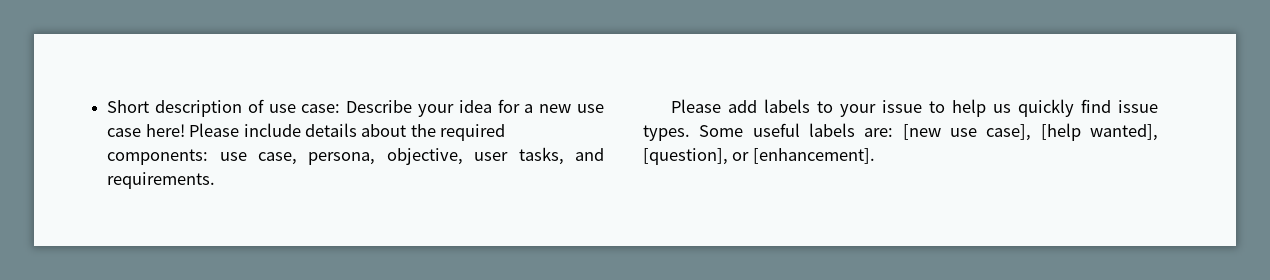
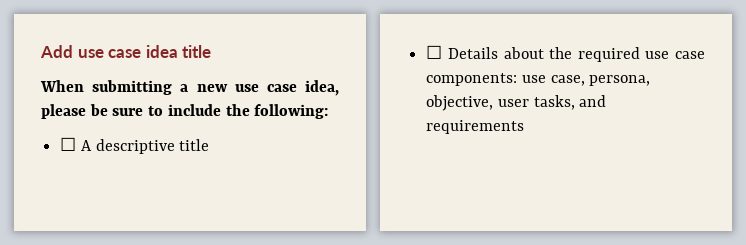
- Short description of use case: Describe your idea for a new use case here! Please include details about the required components: use case, persona, objective, user tasks, and requirements.
- Please add labels to your issue to help us quickly find issue types. Some useful labels are: [new use case], [help wanted], [question], or [enhancement].
+ Add use case idea title
+ When submitting a new use case idea, please be sure to include the following:
+ ☐ A descriptive title
+ ☐ Details about the required use case components: use case, persona, objective, user tasks, and requirements

